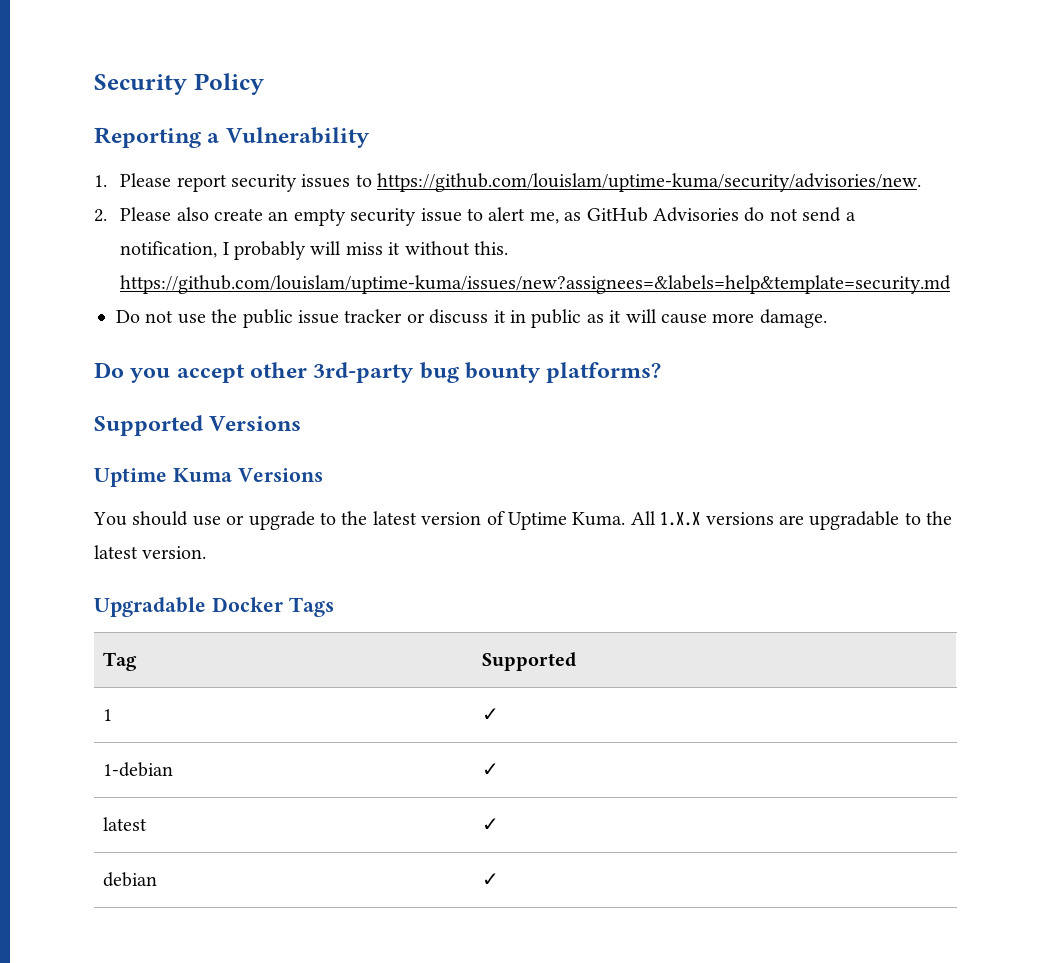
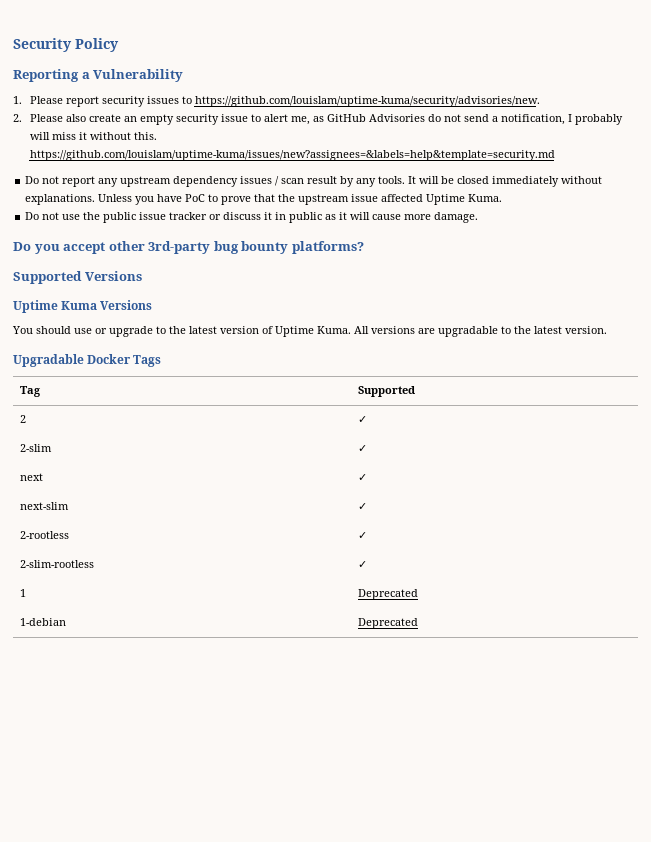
+ Do not report any upstream dependency issues / scan result by any tools. It will be closed immediately without explanations. Unless you have PoC to prove that the upstream issue affected Uptime Kuma.
- All 1.X.X versions are upgradable to the latest version.
+ All versions are upgradable to the latest version.
- 1 | ✓
- 1-debian | ✓
- latest | ✓
- debian | ✓
+ 2 | ✓
+ 2-slim | ✓
+ next | ✓
+ next-slim | ✓
+ 2-rootless | ✓
+ 2-slim-rootless | ✓
+ 1 | Deprecated
+ 1-debian | Deprecated

